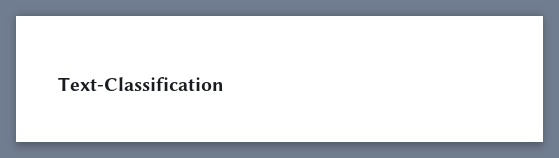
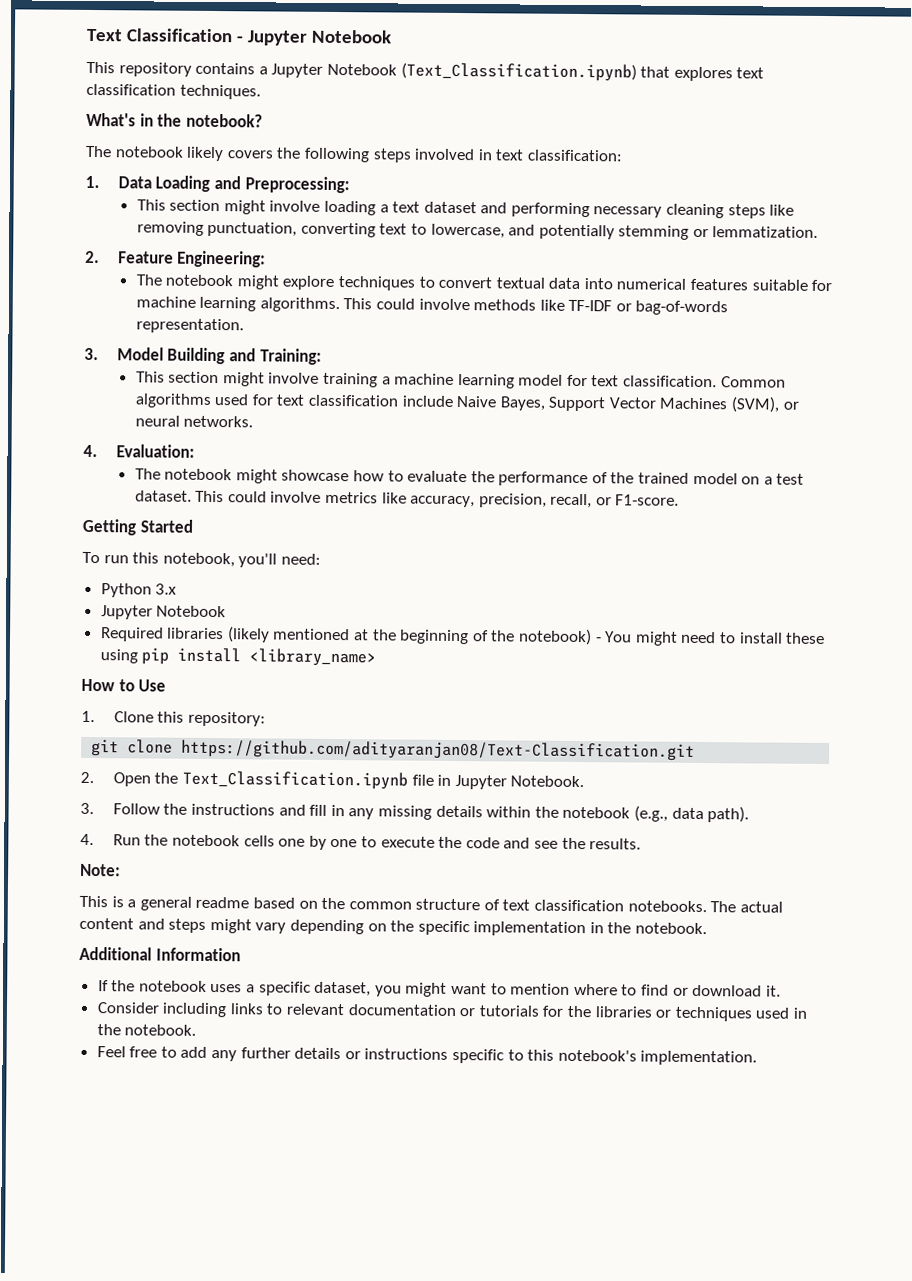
- Text-Classification
+ Text Classification - Jupyter Notebook
+ This repository contains a Jupyter Notebook (Text_Classification.ipynb) that explores text classification techniques.
+ What's in the notebook?
+ The notebook likely covers the following steps involved in text classification:
+ 1. Data Loading and Preprocessing:
+ This section might involve loading a text dataset and performing necessary cleaning steps like removing punctuation, converting text to lowercase, and potentially stemming or lemmatization.
+ 2. Feature Engineering:
+ The notebook might explore techniques to convert textual data into numerical features suitable for machine learning algorithms. This could involve methods like TF-IDF or bag-of-words representation.
+ 3. Model Building and Training:
+ This section might involve training a machine learning model for text classification. Common algorithms used for text classification include Naive Bayes, Support Vector Machines (SVM), or neural networks.
+ 4. Evaluation:
+ The notebook might showcase how to evaluate the performance of the trained model on a test dataset. This could involve metrics like accuracy, precision, recall, or F1-score.
+ Getting Started
+ To run this notebook, you'll need:
+ Python 3.x
+ Jupyter Notebook
+ Required libraries (likely mentioned at the beginning of the notebook) - You might need to install these using pip install <library_name>
+ How to Use
+ 1. Clone this repository:
+ git clone https://github.com/adityaranjan08/Text-Classification.git
+ 2. Open the Text_Classification.ipynb file in Jupyter Notebook.
+ 3. Follow the instructions and fill in any missing details within the notebook (e.g., data path).
+ 4. Run the notebook cells one by one to execute the code and see the results.
+ Note:
+ This is a general readme based on the common structure of text classification notebooks. The actual content and steps might vary depending on the specific implementation in the notebook.
+ Additional Information
+ If the notebook uses a specific dataset, you might want to mention where to find or download it.
+ Consider including links to relevant documentation or tutorials for the libraries or techniques used in the notebook.
+ Feel free to add any further details or instructions specific to this notebook's implementation.

